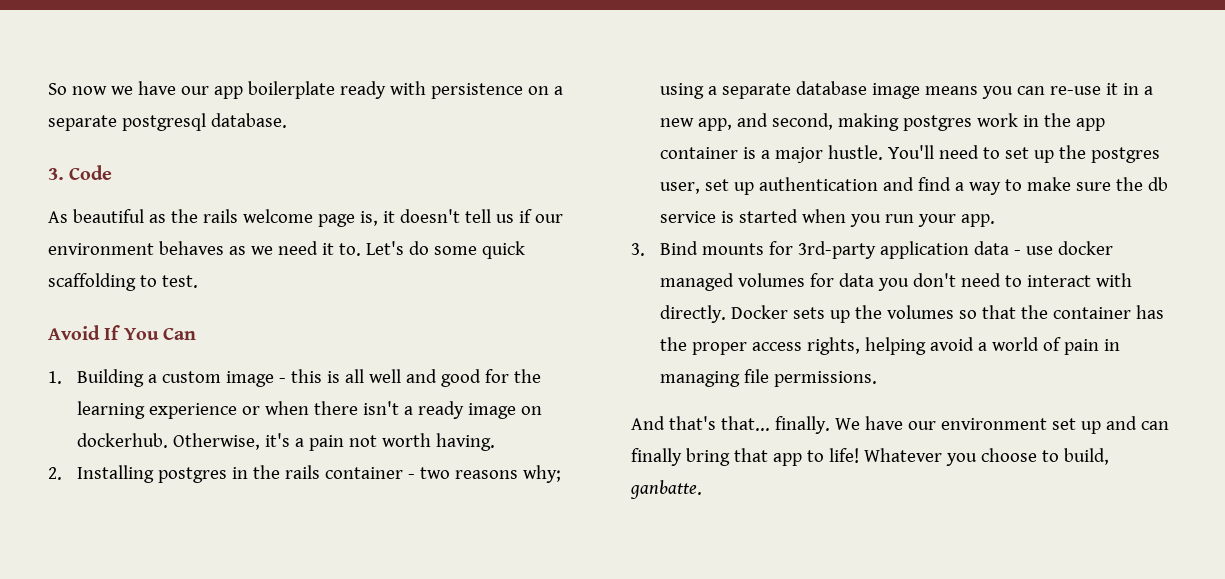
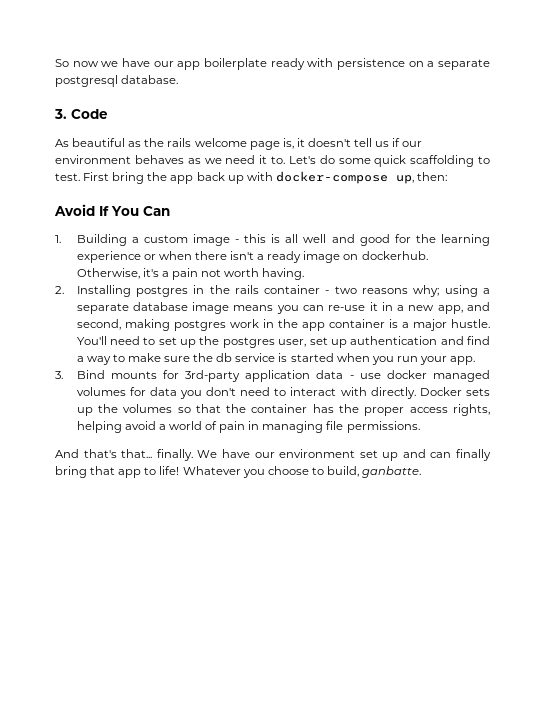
+ First bring the app back up with docker-compose up, then:

